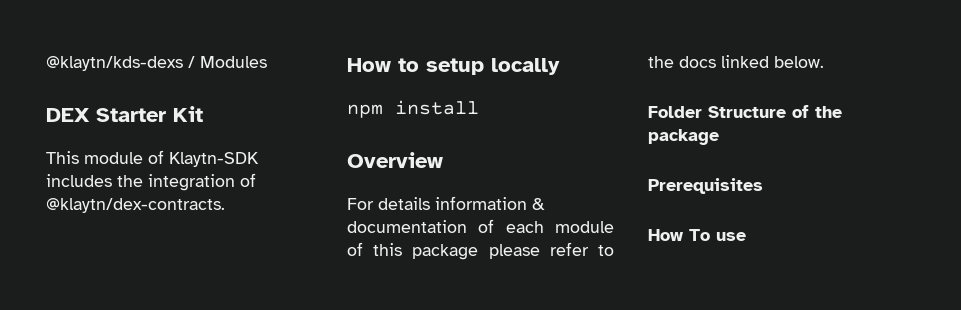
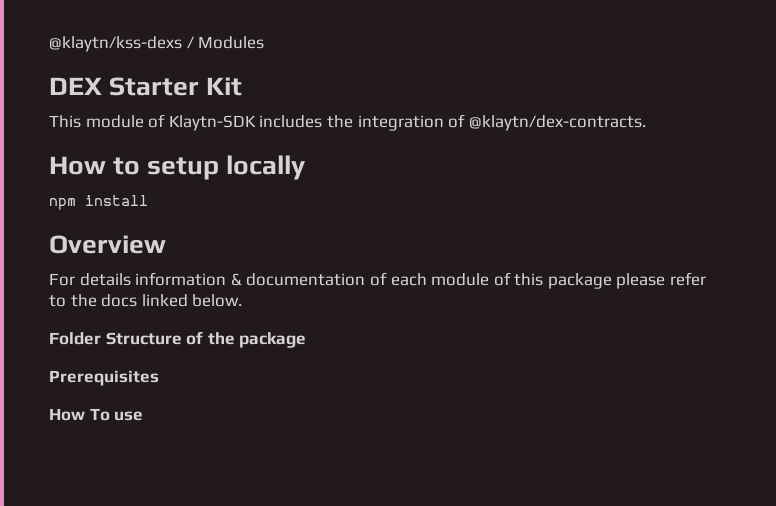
- @klaytn/kds-dexs / Modules
+ @klaytn/kss-dexs / Modules

